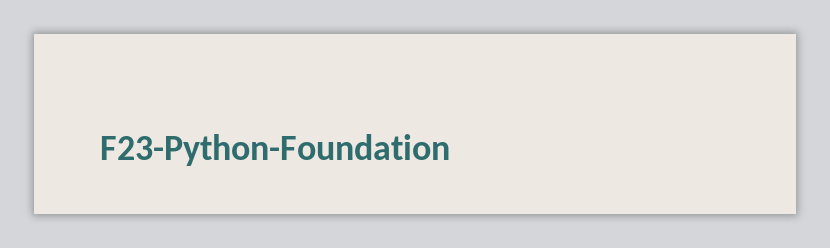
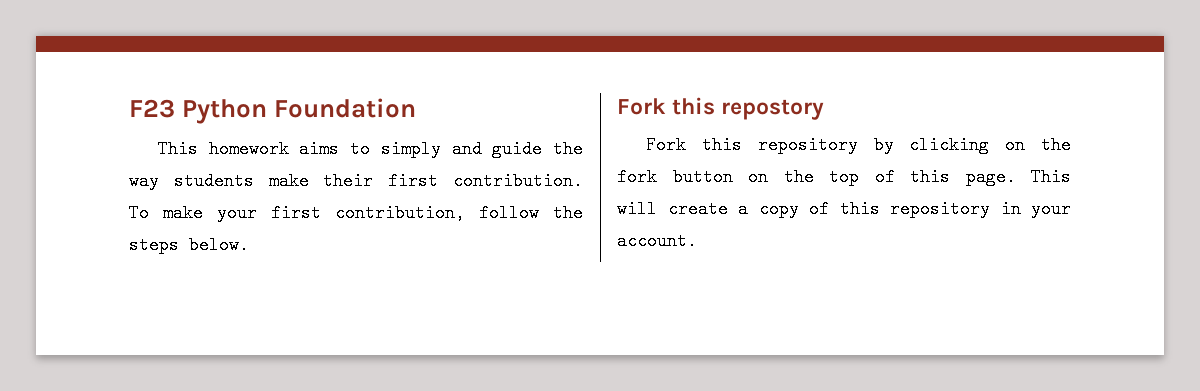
- F23-Python-Foundation
+ F23 Python Foundation
+ This homework aims to simply and guide the way students make their first contribution. To make your first contribution, follow the steps below.
+ Fork this repostory
+ Fork this repository by clicking on the fork button on the top of this page. This will create a copy of this repository in your account.

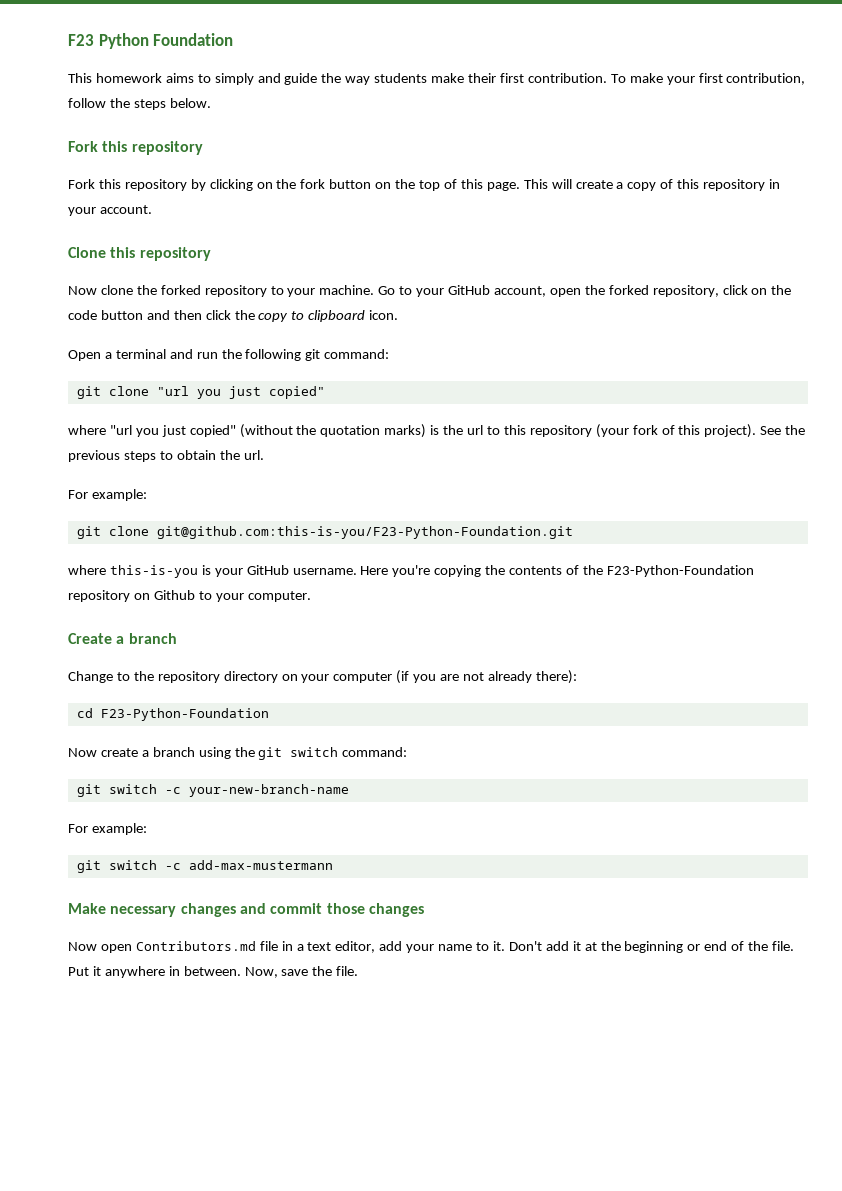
  To make your first contribution, follow the steps below.
- Fork this repostory
+ Fork this repository
+ Clone this repository
+ Now clone the forked repository to your machine. Go to your GitHub account, open the forked repository, click on the code button and then click the copy to clipboard icon.
+ Open a terminal and run the following git command:
+ git clone "url you just copied"
+ where "url you just copied" (without the quotation marks) is the url to this repository (your fork of this project). See the previous steps to obtain the url.
+ For example:
+ git clone git@github.com:this-is-you/F23-Python-Foundation.git
+ where this-is-you is your GitHub username. Here you're copying the contents of the F23-Python-Foundation repository on Github to your computer.
+ Create a branch
+ Change to the repository directory on your computer (if you are not already there):
+ cd F23-Python-Foundation
+ Now create a branch using the git switch command:
+ git switch -c your-new-branch-name
+ For example:
+ git switch -c add-max-mustermann
+ Make necessary changes and commit those changes
+ Now open Contributors.md file in a text editor, add your name to it. Don't add it at the beginning or end of the file. Put it anywhere in between. Now, save the file.

